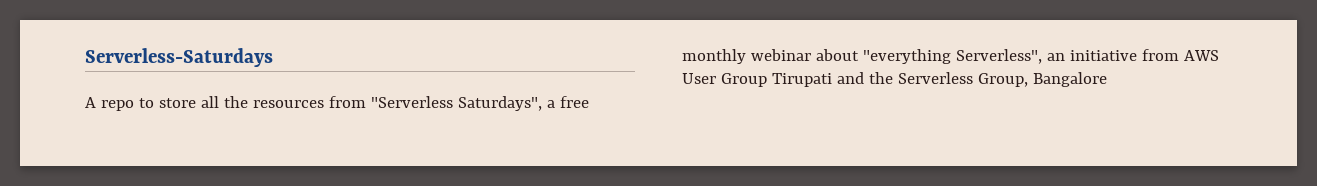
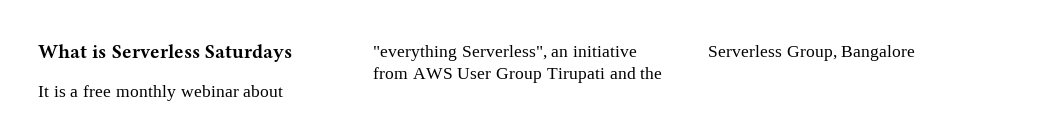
- Serverless-Saturdays
- A repo to store all the resources from "Serverless Saturdays", a free monthly webinar about "everything Serverless", an initiative from AWS User Group Tirupati and the Serverless Group, Bangalore
+ What is Serverless Saturdays
+ It is a free monthly webinar about "everything Serverless", an initiative from AWS User Group Tirupati and the Serverless Group, Bangalore

